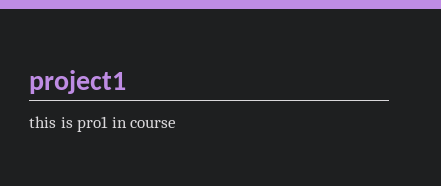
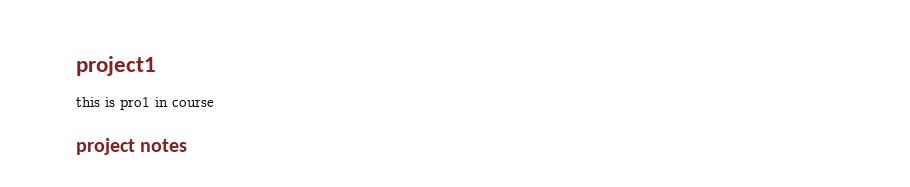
+ project notes

